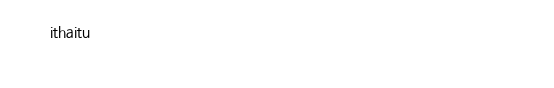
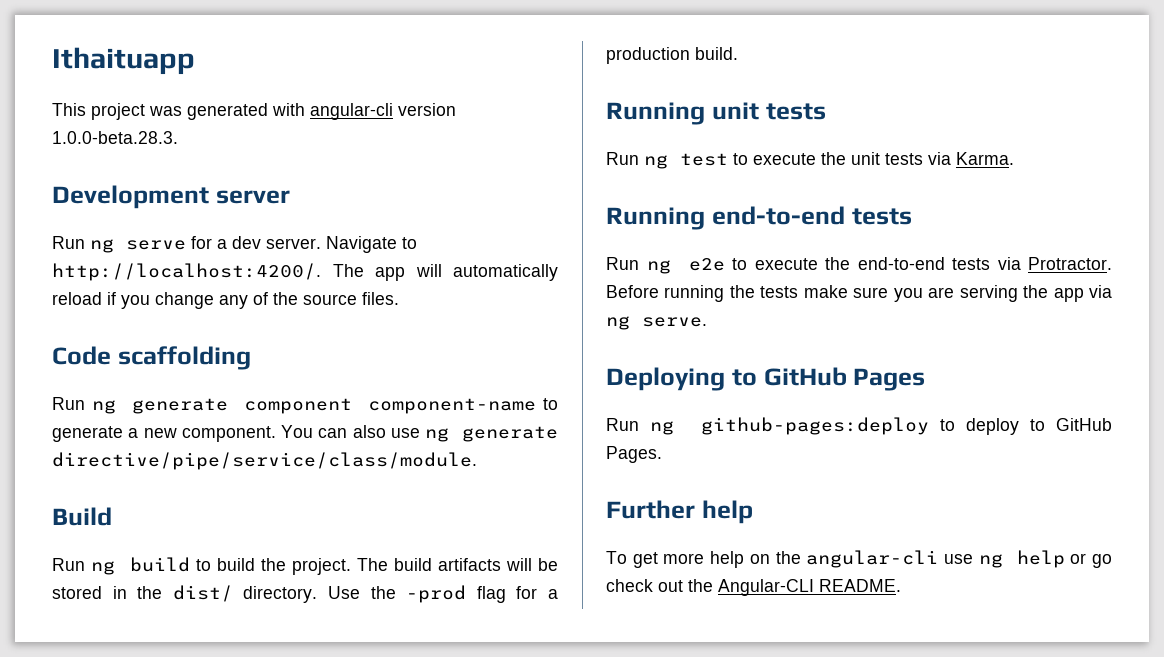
- ithaitu
+ Ithaituapp
+ This project was generated with angular-cli version 1.0.0-beta.28.3.
+ Development server
+ Run ng serve for a dev server. Navigate to http://localhost:4200/. The app will automatically reload if you change any of the source files.
+ Code scaffolding
+ Run ng generate component component-name to generate a new component. You can also use ng generate directive/pipe/service/class/module.
+ Build
+ Run ng build to build the project. The build artifacts will be stored in the dist/ directory. Use the -prod flag for a production build.
+ Running unit tests
+ Run ng test to execute the unit tests via Karma.
+ Running end-to-end tests
+ Run ng e2e to execute the end-to-end tests via Protractor. Before running the tests make sure you are serving the app via ng serve.
+ Deploying to GitHub Pages
+ Run ng github-pages:deploy to deploy to GitHub Pages.
+ Further help
+ To get more help on the angular-cli use ng help or go check out the Angular-CLI README.

